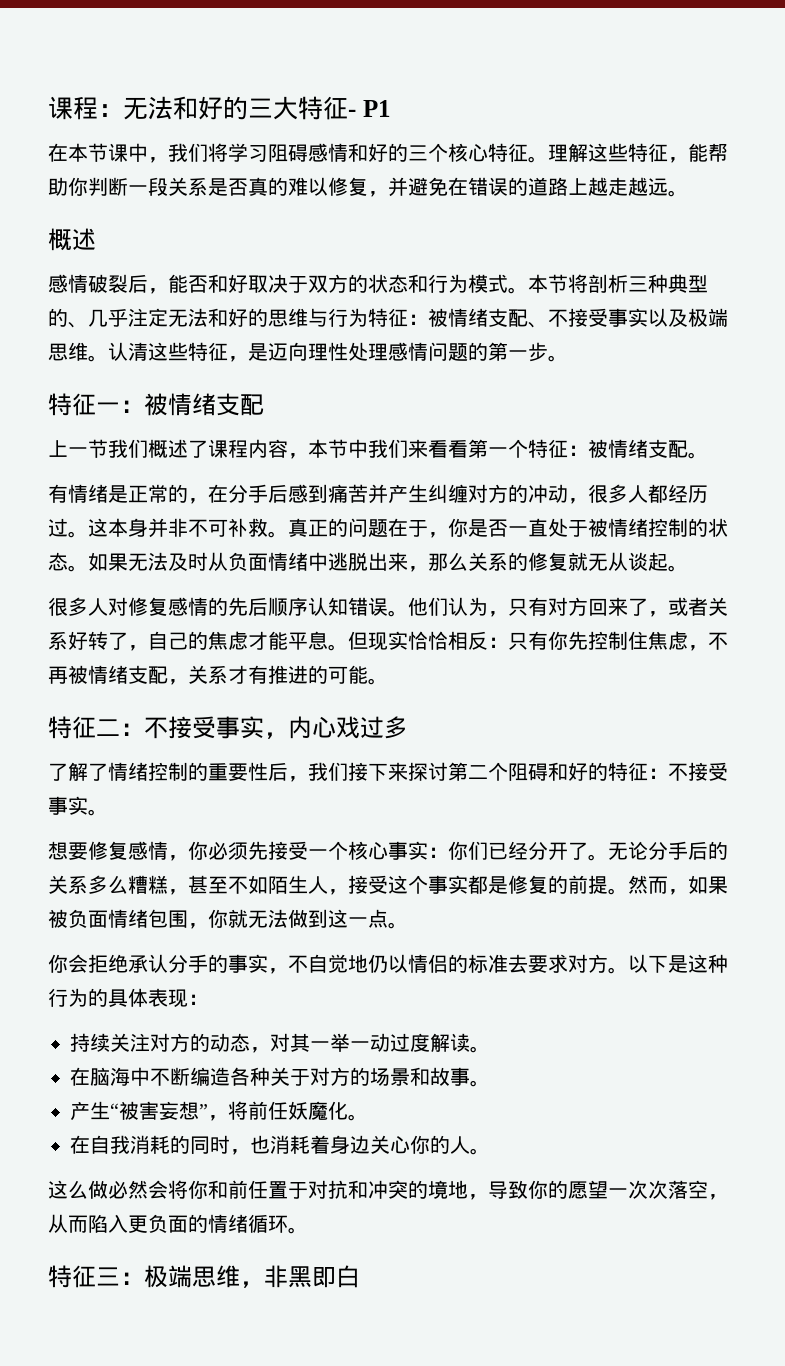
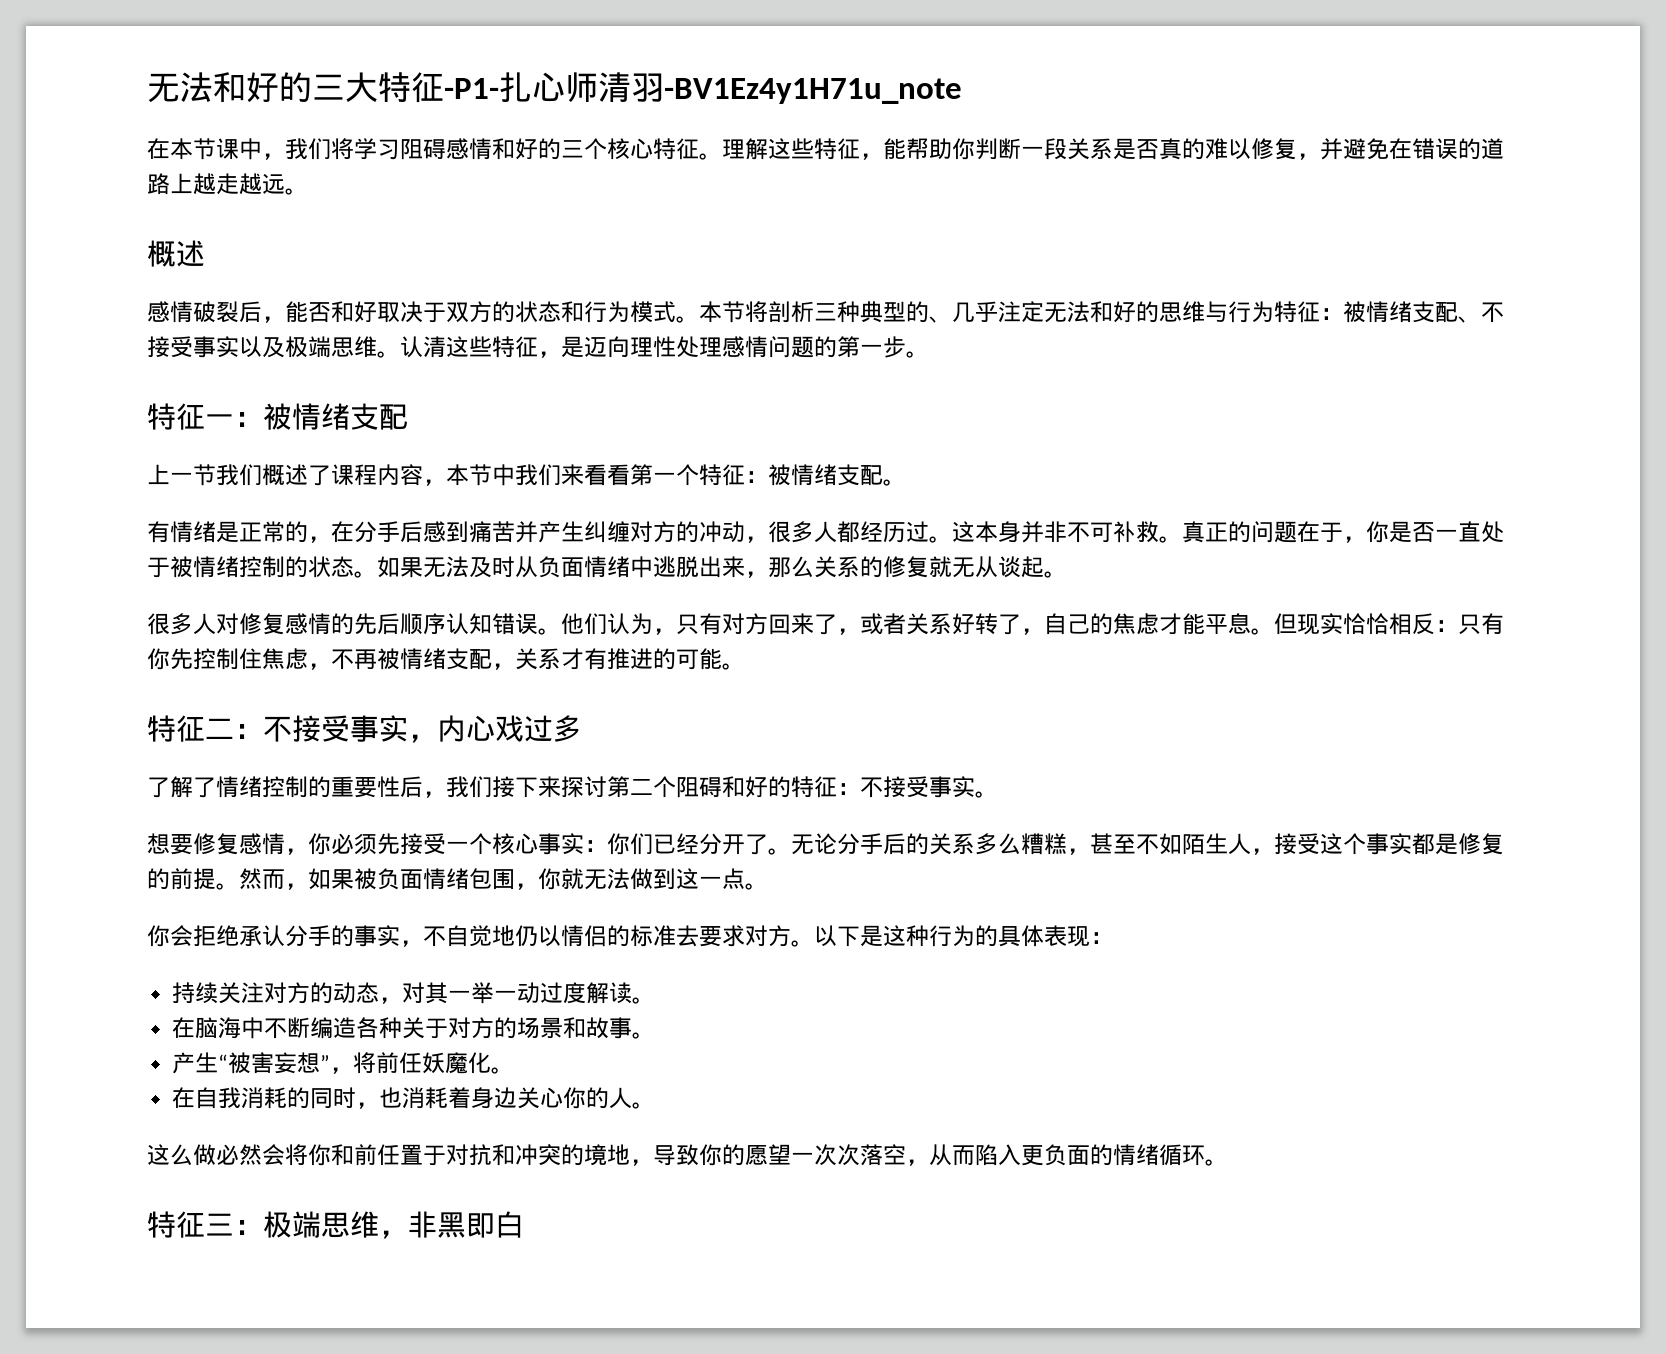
- 课程：无法和好的三大特征- P1
+ 无法和好的三大特征-P1-扎心师清羽-BV1Ez4y1H71u_note

